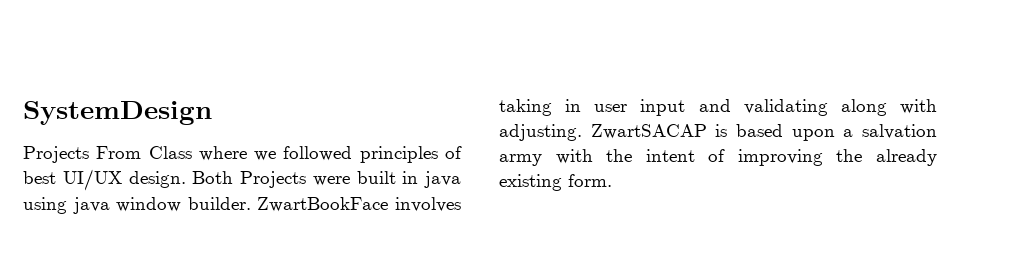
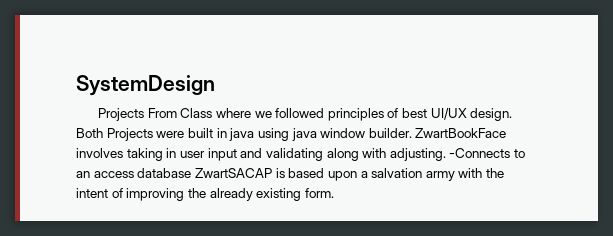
- ZwartSACAP is based upon a salvation army with the intent of improving the already existing form.
+ -Connects to an access database ZwartSACAP is based upon a salvation army with the intent of improving the already existing form.

